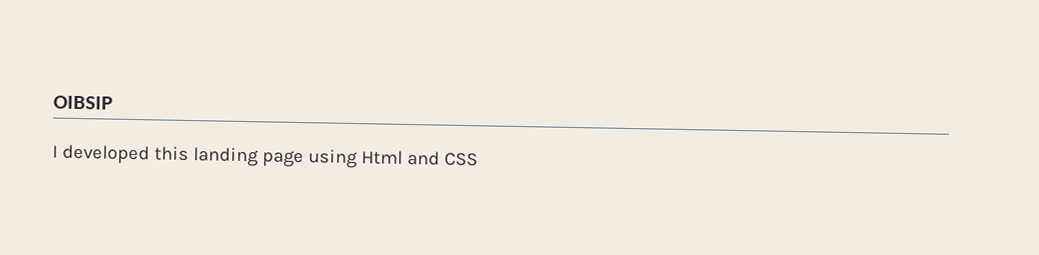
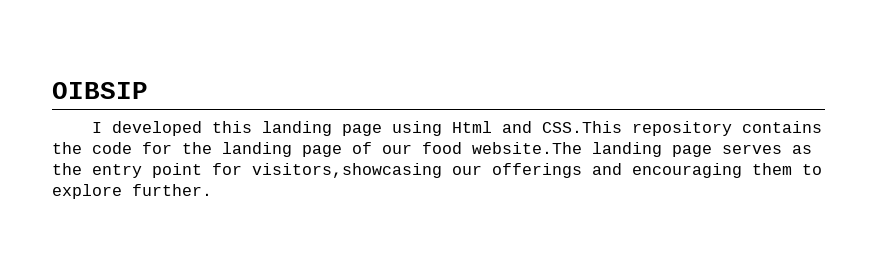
- I developed this landing page using Html and CSS
+ I developed this landing page using Html and CSS.This repository contains the code for the landing page of our food website.The landing page serves as the entry point for visitors,showcasing our offerings and encouraging them to explore further.

